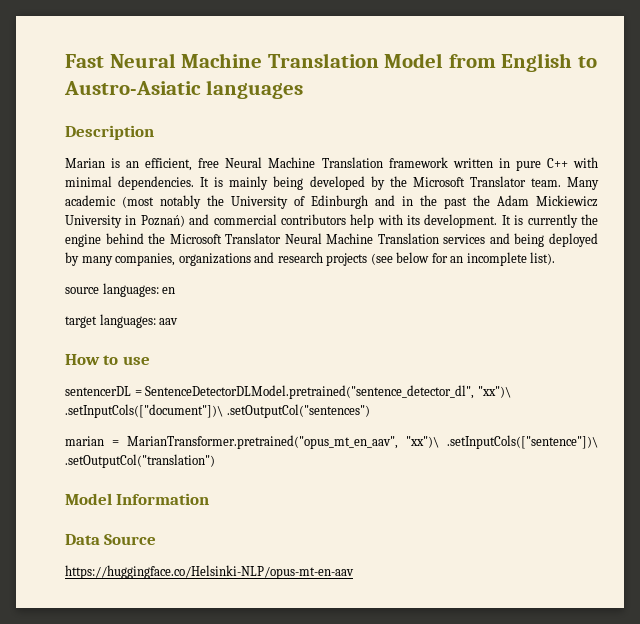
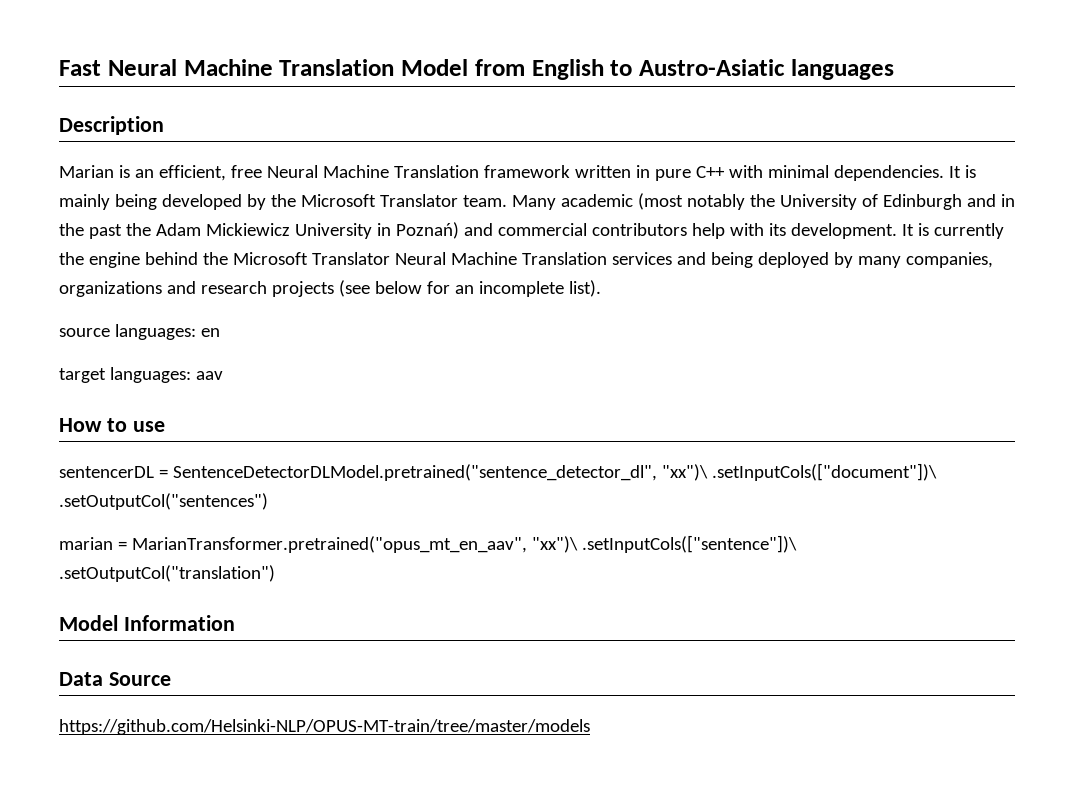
- https://huggingface.co/Helsinki-NLP/opus-mt-en-aav
+ https://github.com/Helsinki-NLP/OPUS-MT-train/tree/master/models

